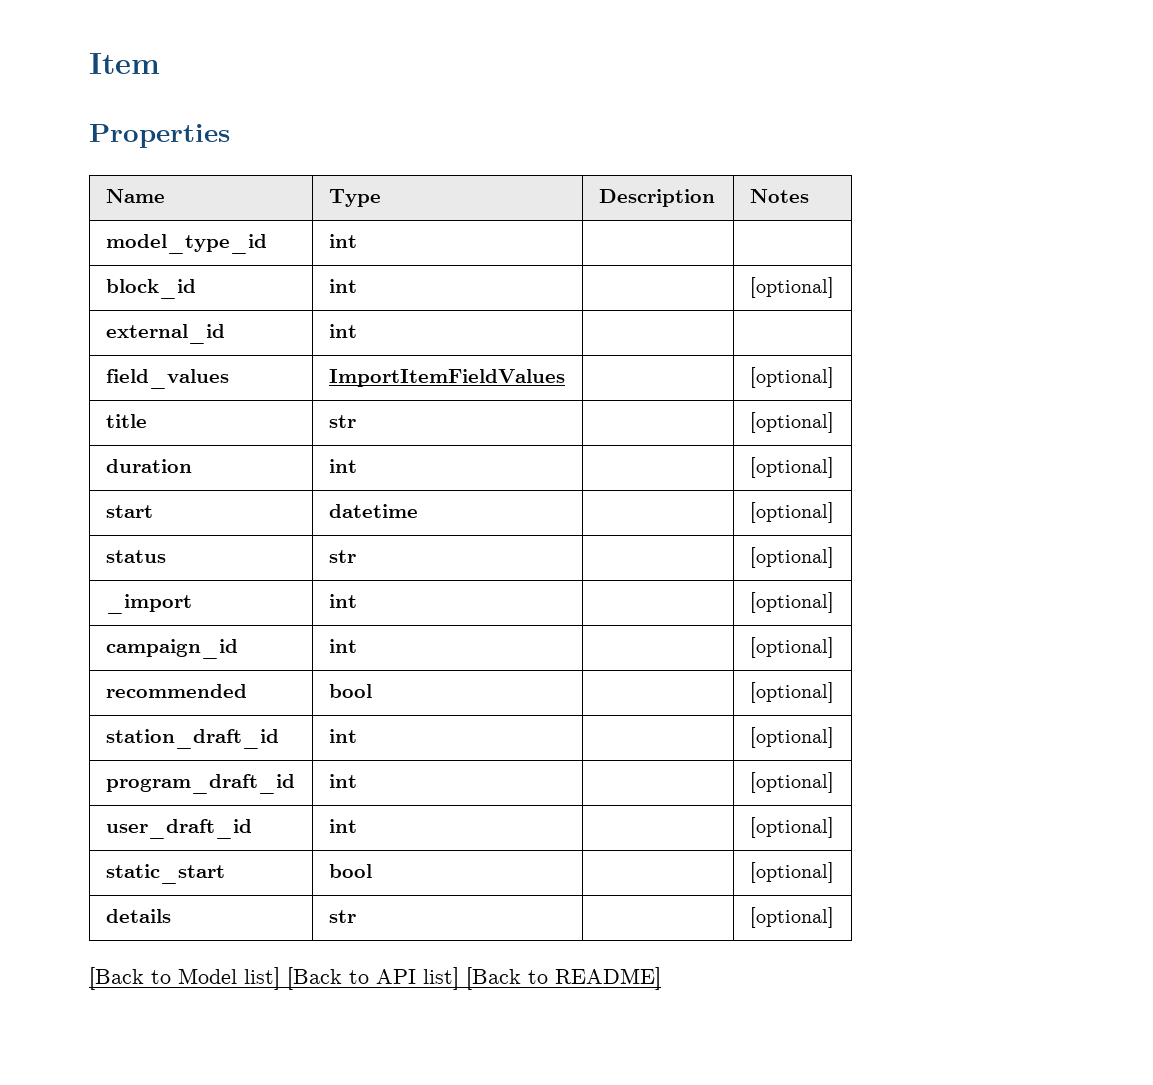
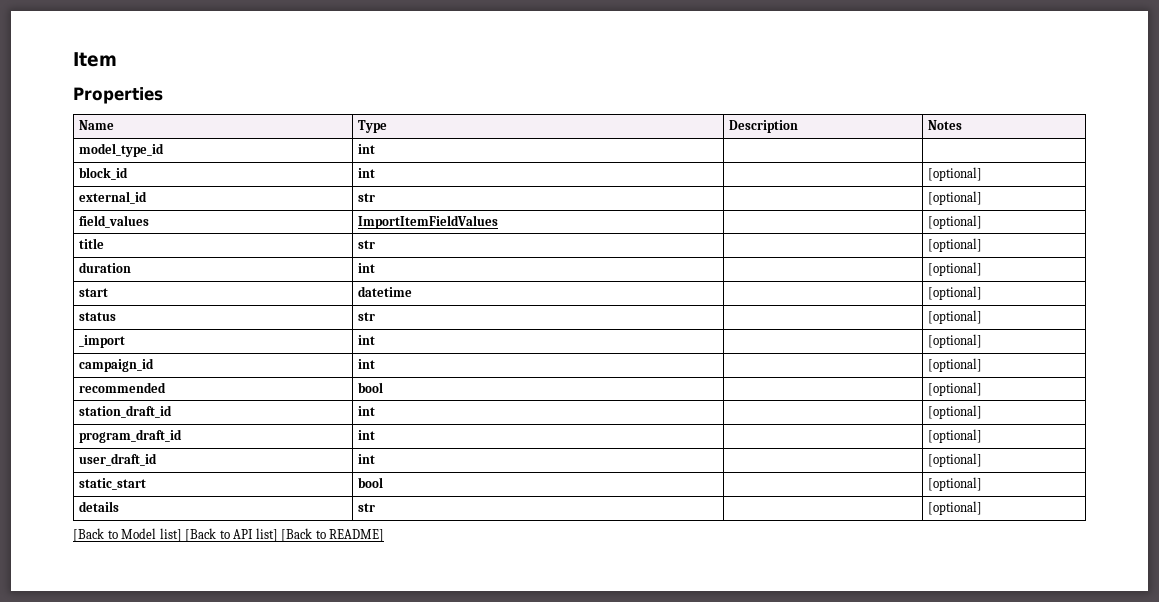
- external_id | int | |
+ external_id | str | | [optional]

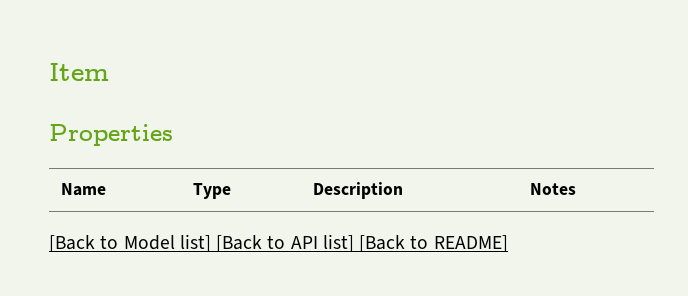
- model_type_id | int | |
- block_id | int | | [optional]
- external_id | str | | [optional]
- field_values | ImportItemFieldValues | | [optional]
- title | str | | [optional]
- duration | int | | [optional]
- start | datetime | | [optional]
- status | str | | [optional]
- _import | int | | [optional]
- campaign_id | int | | [optional]
- recommended | bool | | [optional]
- station_draft_id | int | | [optional]
- program_draft_id | int | | [optional]
- user_draft_id | int | | [optional]
- static_start | bool | | [optional]
- details | str | | [optional]

